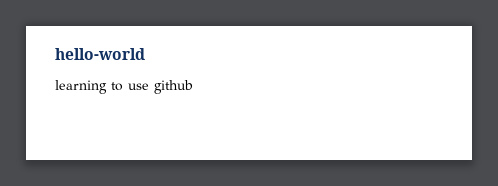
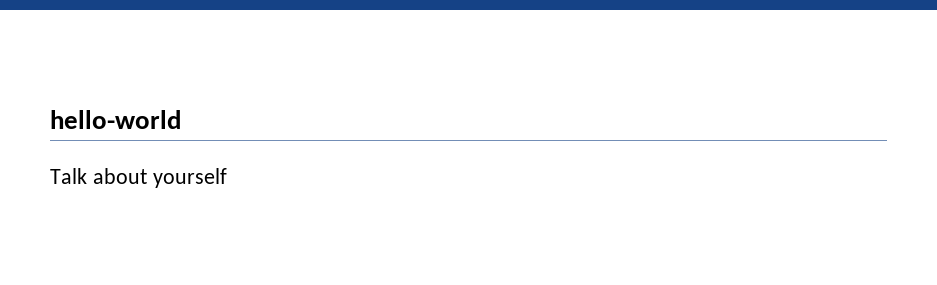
- learning to use github
+ Talk about yourself

